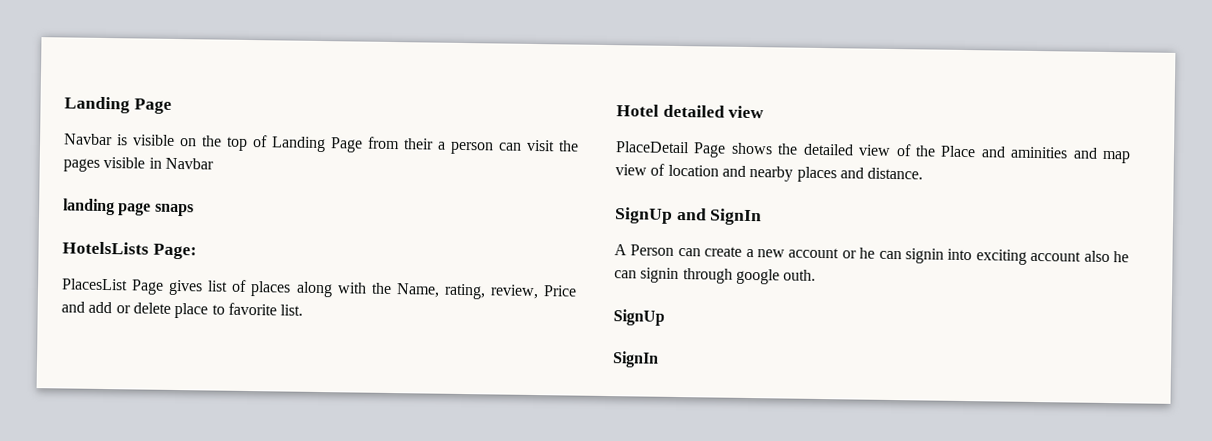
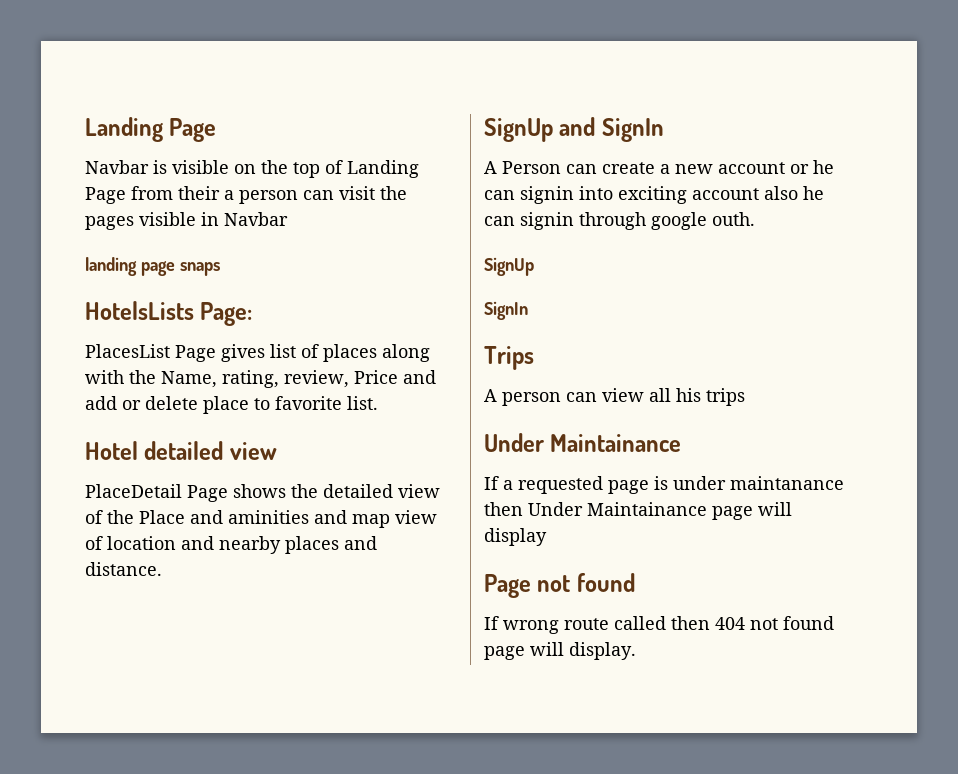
+ Trips
+ A person can view all his trips
+ Under Maintainance
+ If a requested page is under maintanance then Under Maintainance page will display
+ Page not found
+ If wrong route called then 404 not found page will display.

